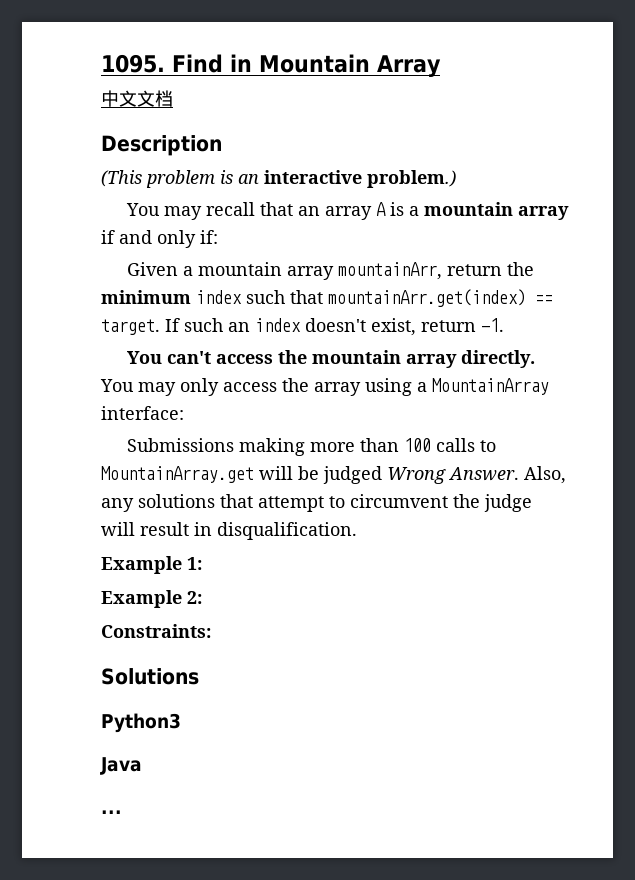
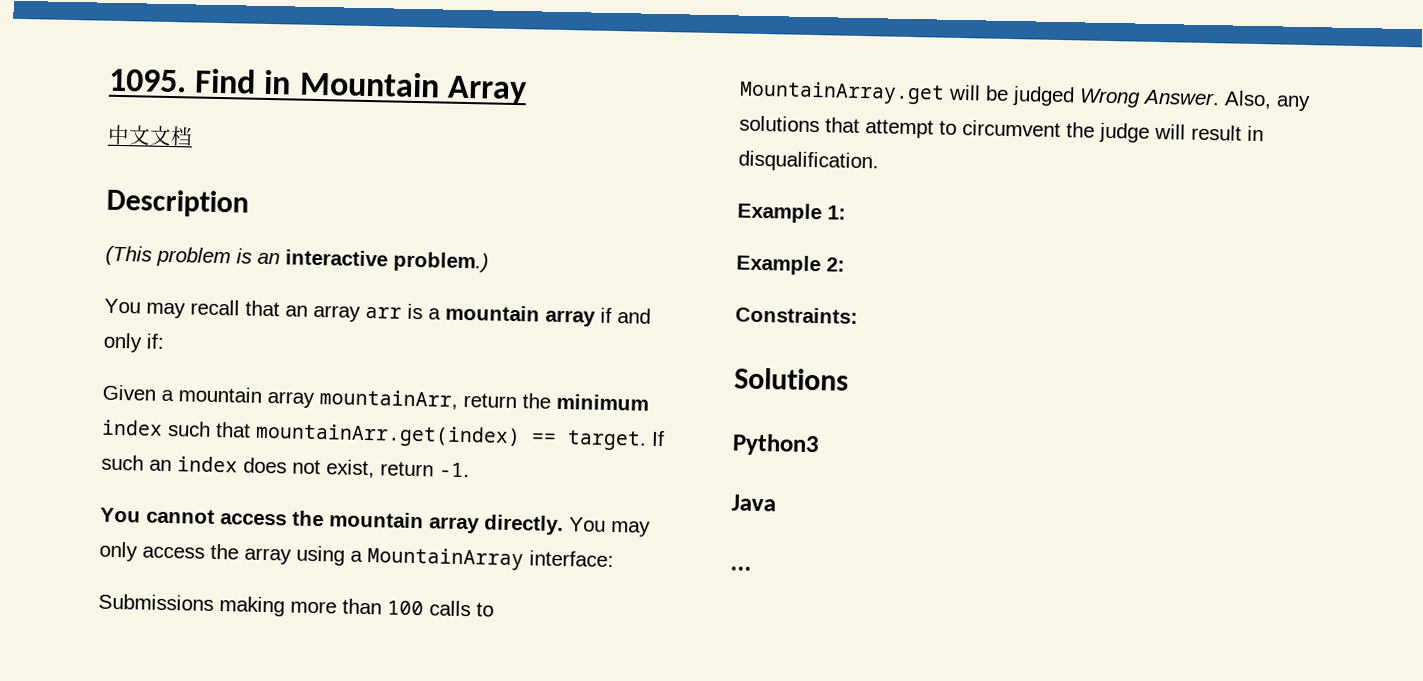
- You may recall that an array A is a mountain array if and only if:
+ You may recall that an array arr is a mountain array if and only if:
- If such an index doesn't exist, return -1.
+ If such an index does not exist, return -1.
- You can't access the mountain array directly.
+ You cannot access the mountain array directly.

